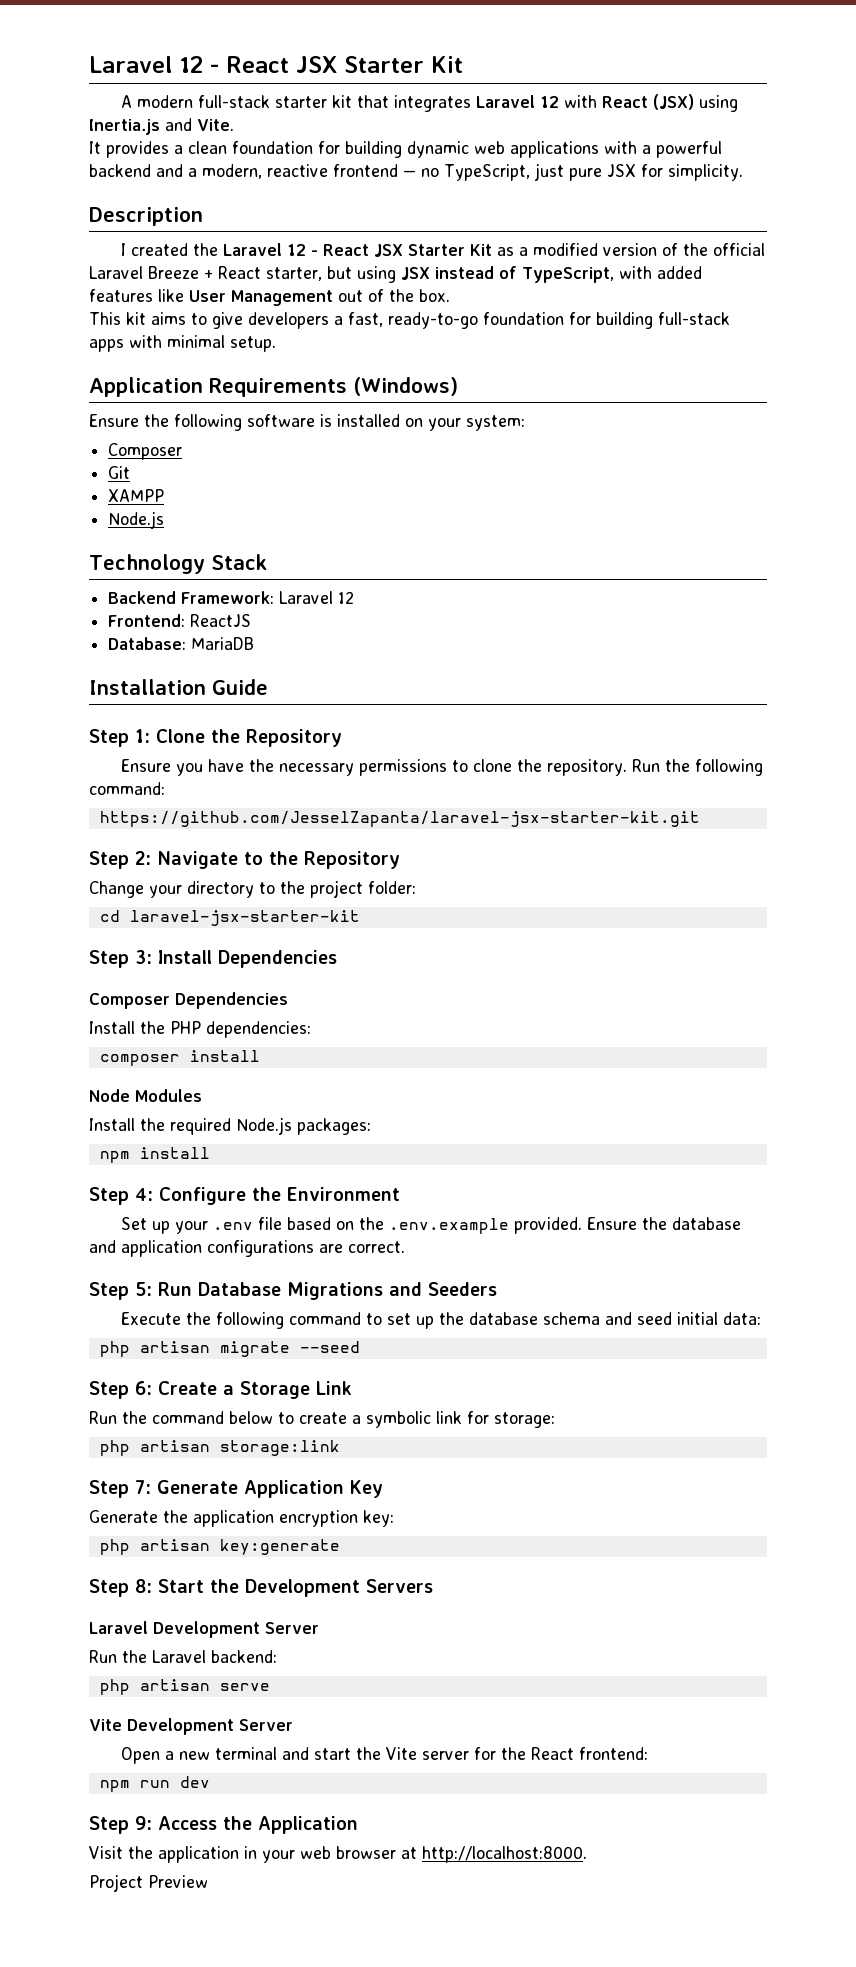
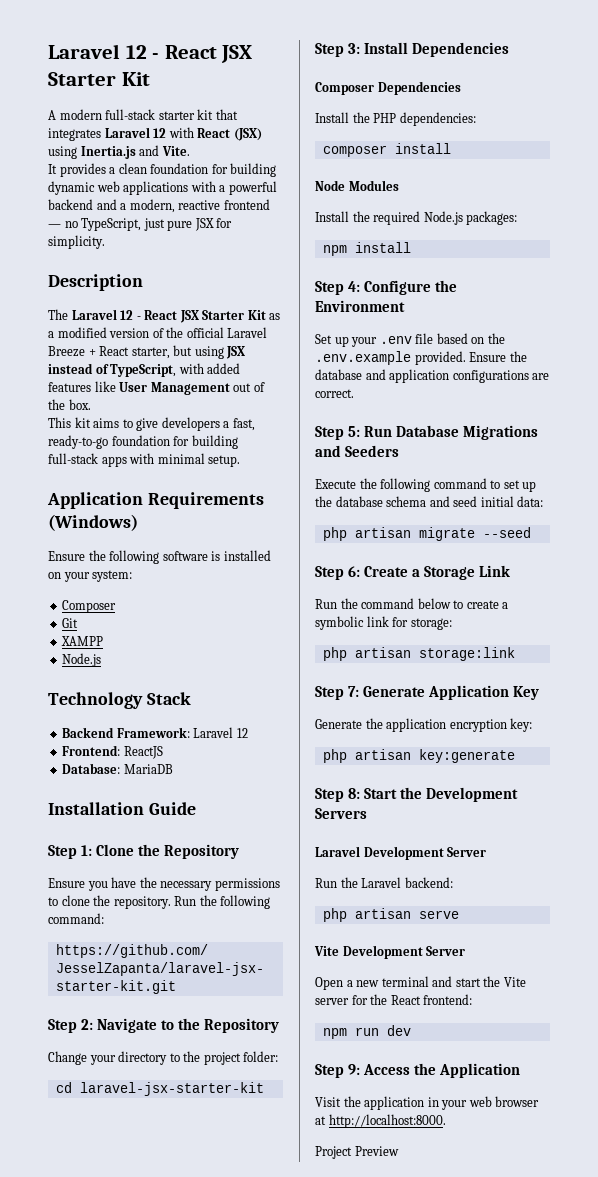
- I created the Laravel 12 - React JSX Starter Kit as a modified version of the official Laravel Breeze + React starter, but using JSX instead of TypeScript, with added features like User Management out of the box.
+ The Laravel 12 - React JSX Starter Kit as a modified version of the official Laravel Breeze + React starter, but using JSX instead of TypeScript, with added features like User Management out of the box.

